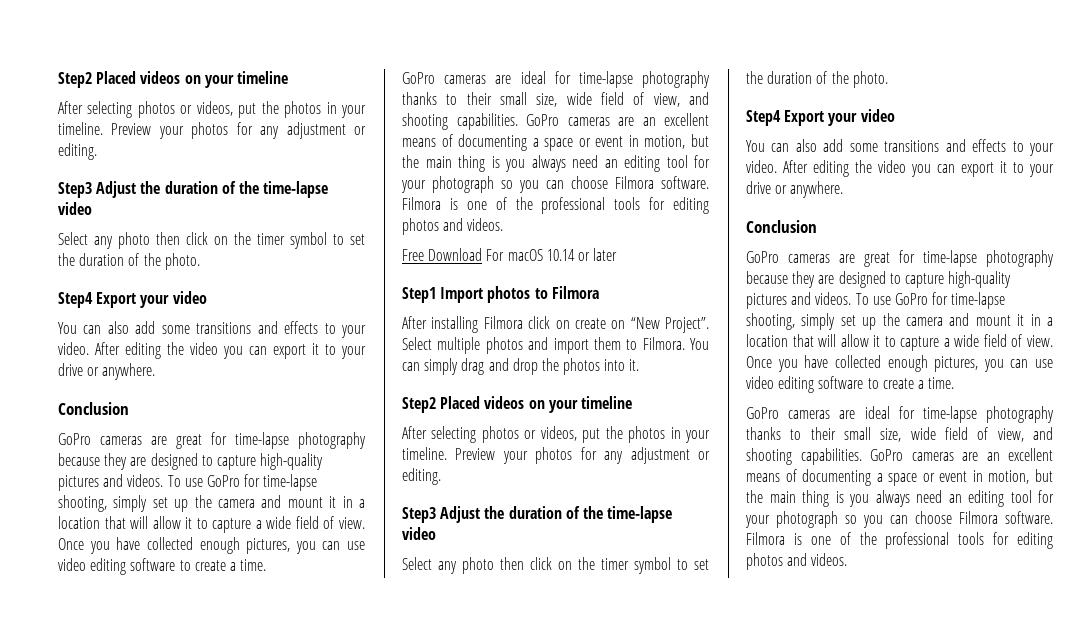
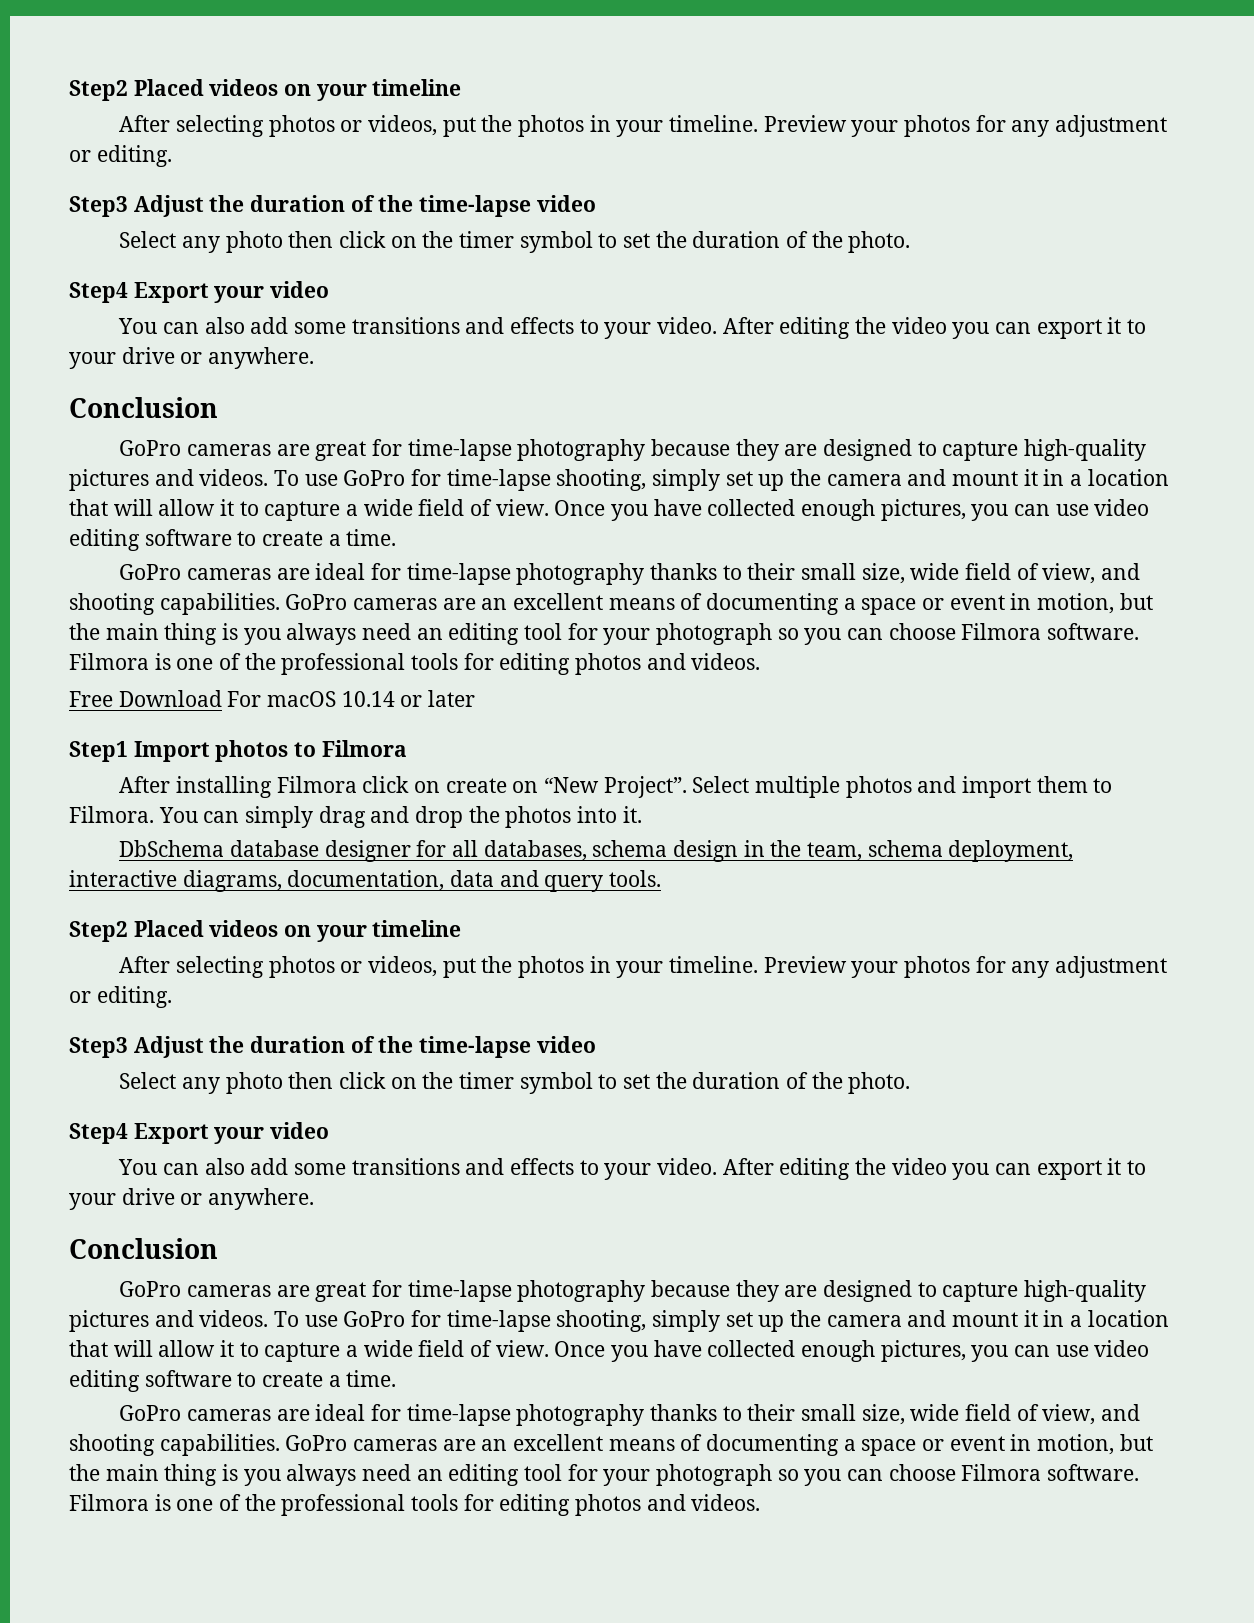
+ DbSchema database designer for all databases, schema design in the team, schema deployment, interactive diagrams, documentation, data and query tools.

